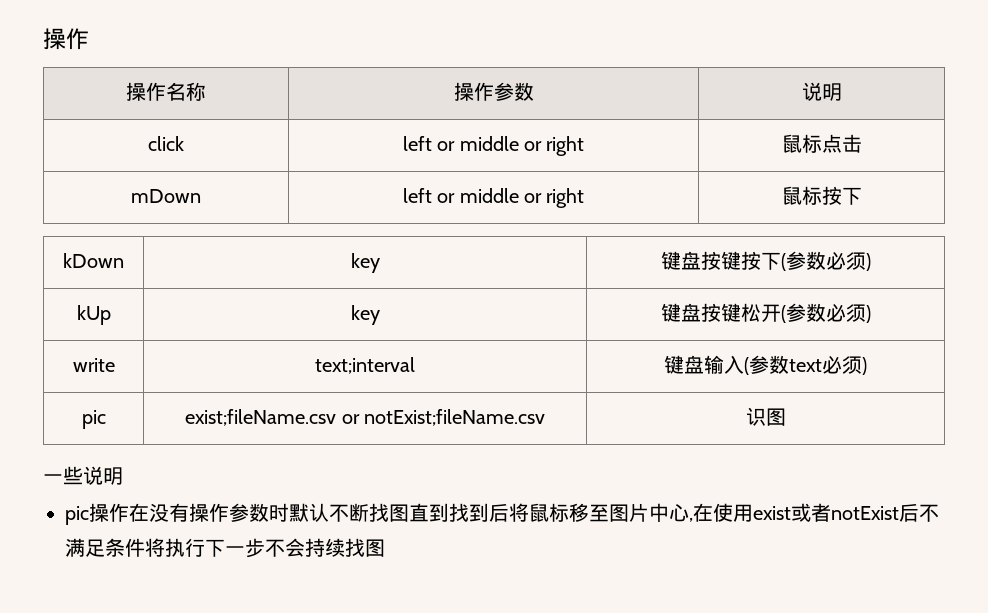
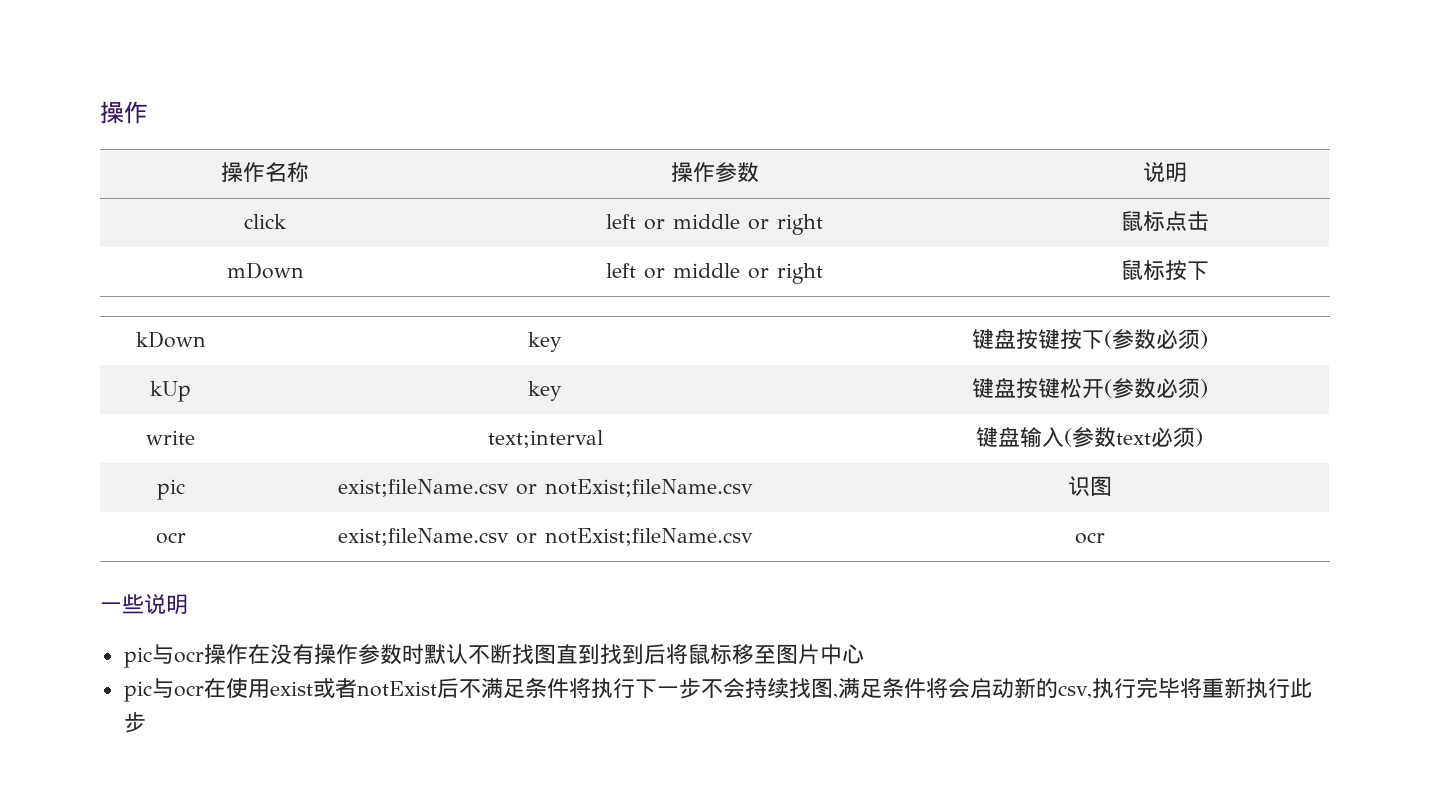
+ ocr | exist;fileName.csv or notExist;fileName.csv | ocr
- pic操作在没有操作参数时默认不断找图直到找到后将鼠标移至图片中心,在使用exist或者notExist后不满足条件将执行下一步不会持续找图
+ pic与ocr操作在没有操作参数时默认不断找图直到找到后将鼠标移至图片中心
+ pic与ocr在使用exist或者notExist后不满足条件将执行下一步不会持续找图,满足条件将会启动新的csv,执行完毕将重新执行此步

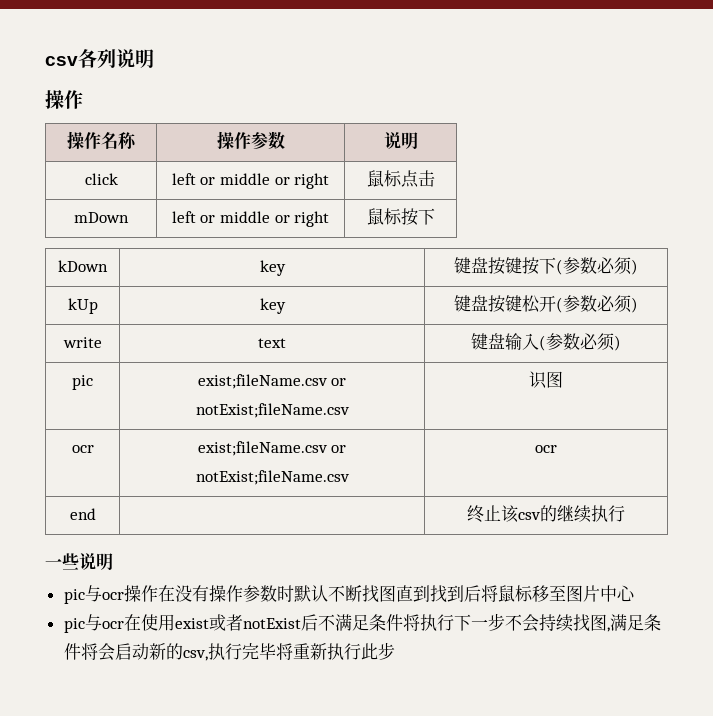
+ csv各列说明
- write | text;interval | 键盘输入(参数text必须)
+ write | text | 键盘输入(参数必须)
+ end | | 终止该csv的继续执行

